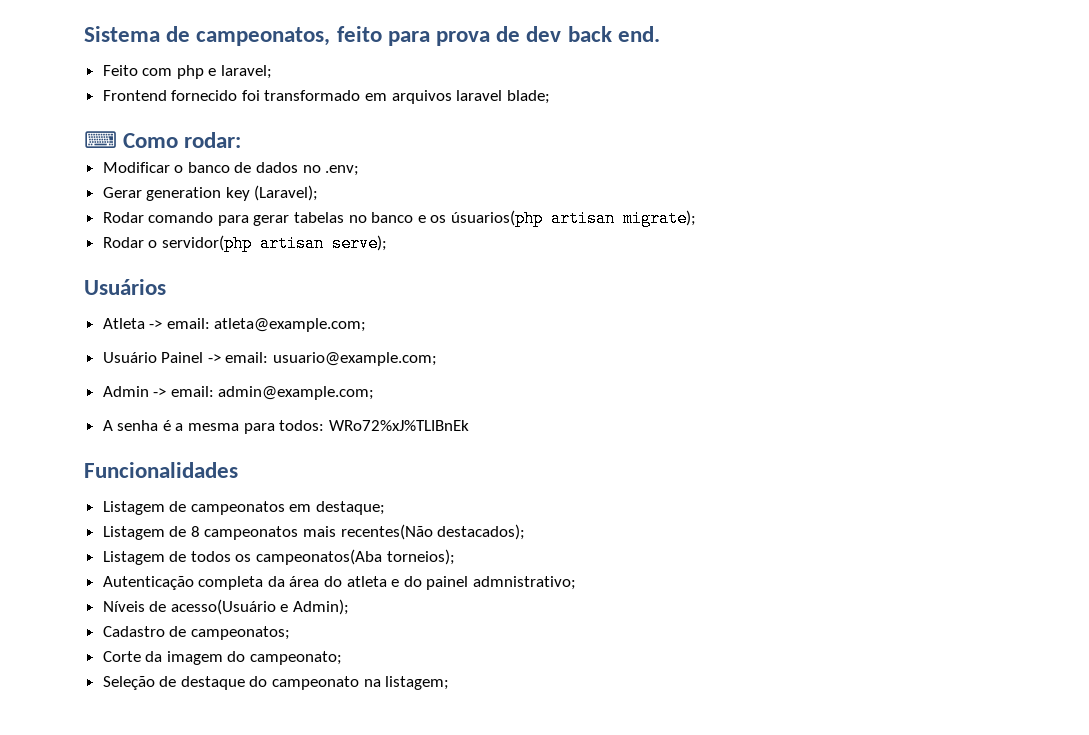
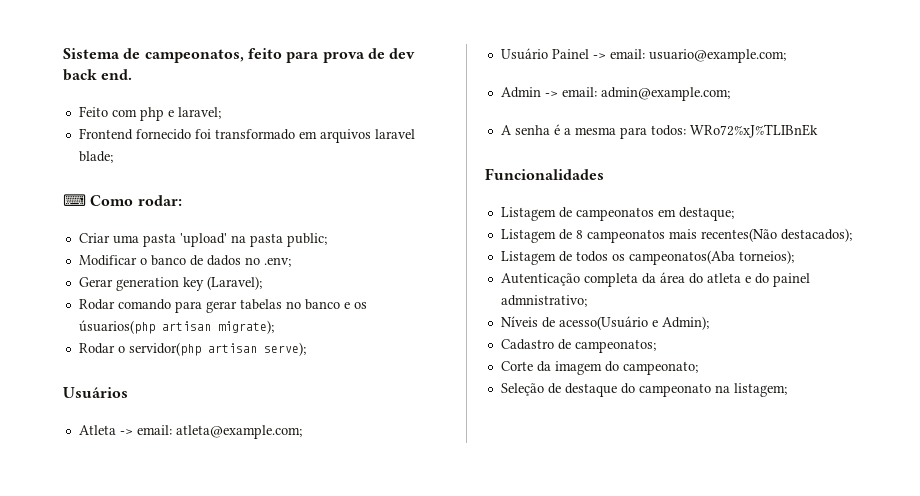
+ Criar uma pasta 'upload' na pasta public;

